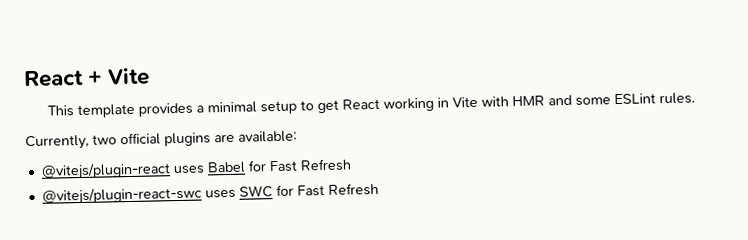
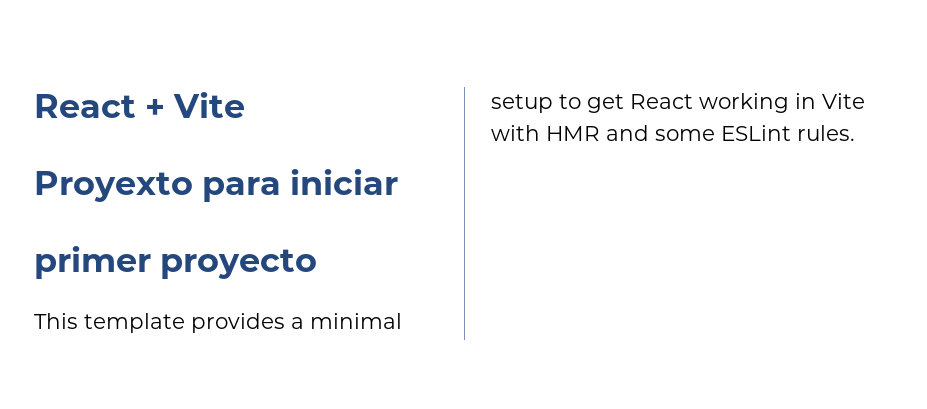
+ Proyexto para iniciar
+ primer proyecto
- Currently, two official plugins are available:
- @vitejs/plugin-react uses Babel for Fast Refresh
- @vitejs/plugin-react-swc uses SWC for Fast Refresh

